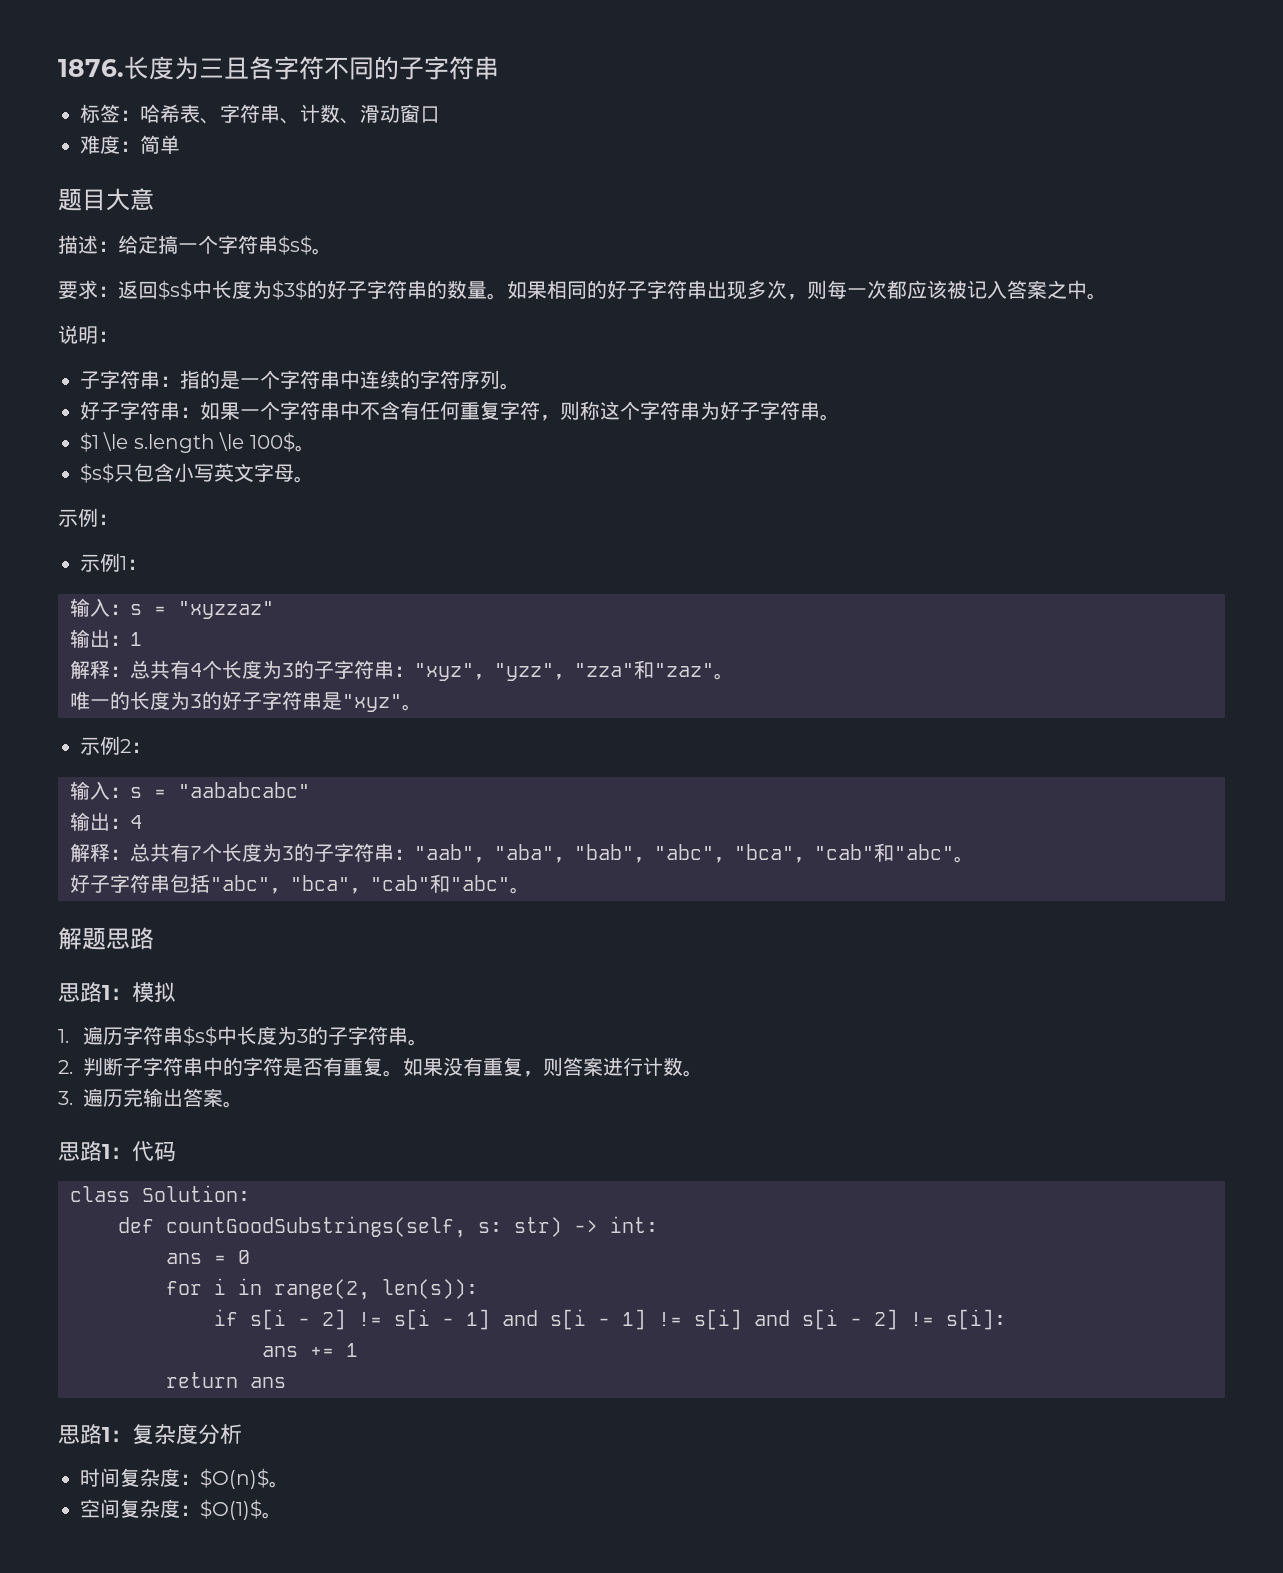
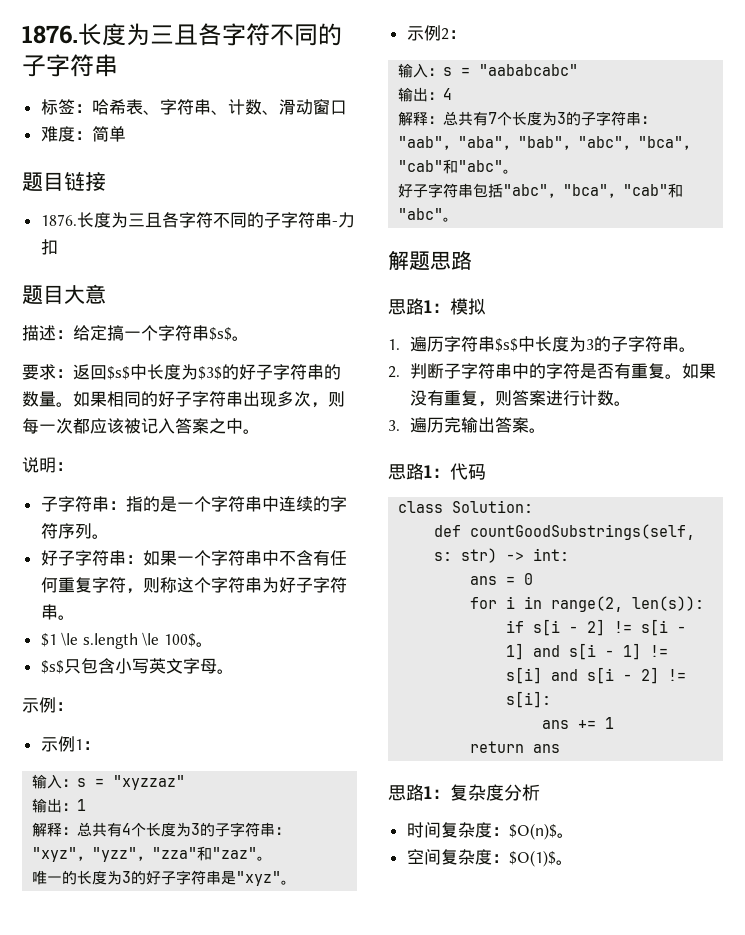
+ 题目链接
+ 1876.长度为三且各字符不同的子字符串-力扣

